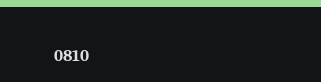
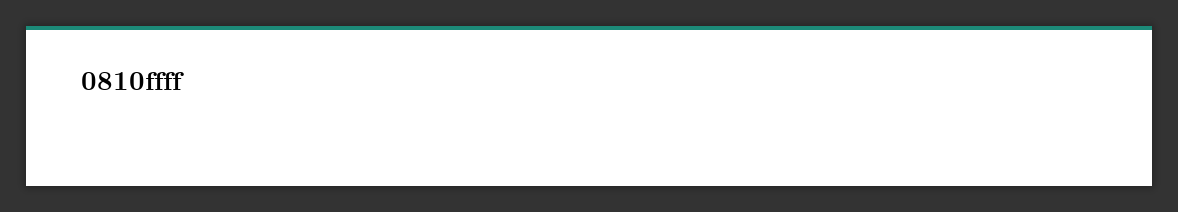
- 0810
+ 0810ffff

